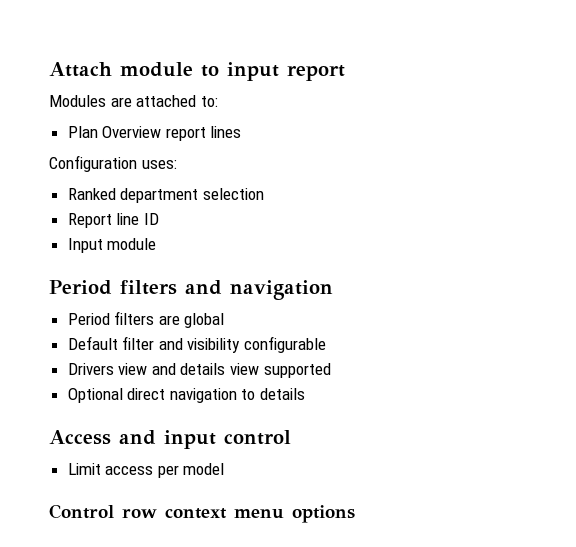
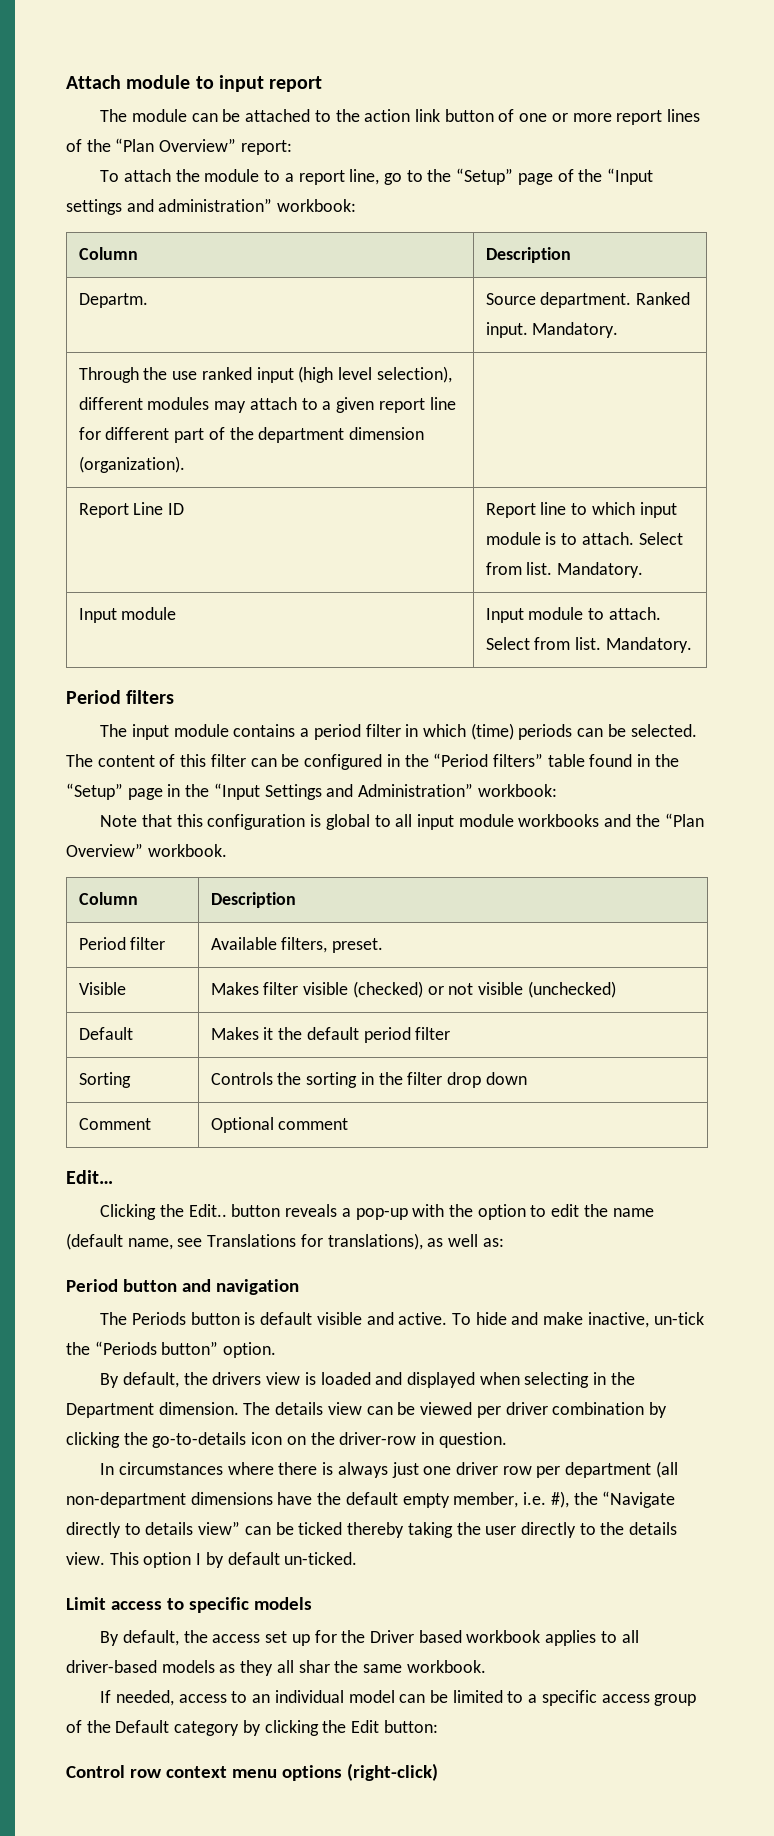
- Modules are attached to:
- Plan Overview report lines
- Configuration uses:
- Ranked department selection
- Report line ID
- Input module
- Period filters and navigation
- Period filters are global
- Default filter and visibility configurable
- Drivers view and details view supported
- Optional direct navigation to details
- Access and input control
- Limit access per model
+ The module can be attached to the action link button of one or more report lines of the “Plan Overview” report:
+ To attach the module to a report line, go to the “Setup” page of the “Input settings and administration” workbook:
+ Column | Description
+ Departm. | Source department. Ranked input. Mandatory.
+ Through the use ranked input (high level selection), different modules may attach to a given report line for different part of the department dimension (organization). |
+ Report Line ID | Report line to which input module is to attach. Select from list. Mandatory.
+ Input module | Input module to attach. Select from list. Mandatory.
+ Period filters
+ The input module contains a period filter in which (time) periods can be selected. The content of this filter can be configured in the “Period filters” table found in the “Setup” page in the “Input Settings and Administration” workbook:
+ Note that this configuration is global to all input module workbooks and the “Plan Overview” workbook.
+ Column | Description
+ Period filter | Available filters, preset.
+ Visible | Makes filter visible (checked) or not visible (unchecked)
+ Default | Makes it the default period filter
+ Sorting | Controls the sorting in the filter drop down
+ Comment | Optional comment
+ Edit…
+ Clicking the Edit.. button reveals a pop-up with the option to edit the name (default name, see Translations for translations), as well as:
+ Period button and navigation
+ The Periods button is default visible and active. To hide and make inactive, un-tick the “Periods button” option.
+ By default, the drivers view is loaded and displayed when selecting in the Department dimension. The details view can be viewed per driver combination by clicking the go-to-details icon on the driver-row in question.
+ In circumstances where there is always just one driver row per department (all non-department dimensions have the default empty member, i.e. #), the “Navigate directly to details view” can be ticked thereby taking the user directly to the details view. This option I by default un-ticked.
+ Limit access to specific models
+ By default, the access set up for the Driver based workbook applies to all driver-based models as they all shar the same workbook.
+ If needed, access to an individual model can be limited to a specific access group of the Default category by clicking the Edit button:
- Control row context menu options
+ Control row context menu options (right-click)

